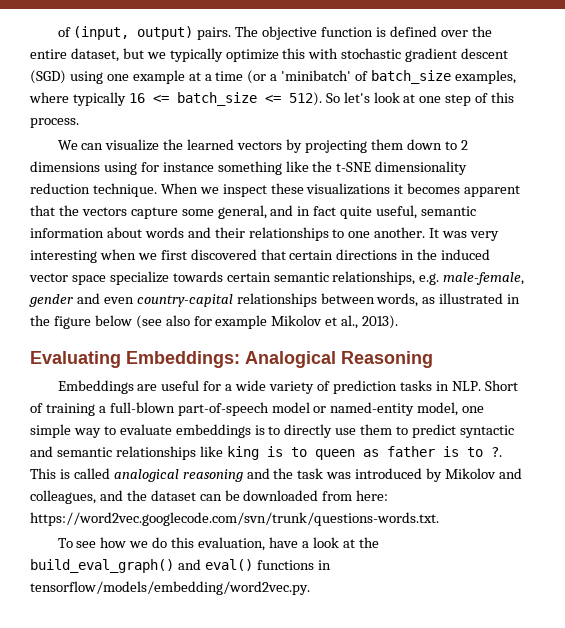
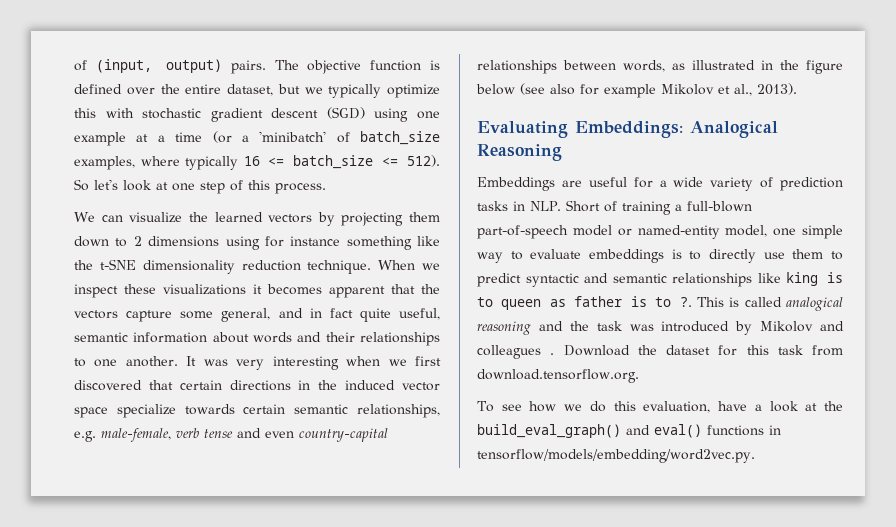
- It was very interesting when we first discovered that certain directions in the induced vector space specialize towards certain semantic relationships, e.g. male-female, gender and even country-capital relationships between words, as illustrated in the figure below (see also for example Mikolov et al., 2013).
+ It was very interesting when we first discovered that certain directions in the induced vector space specialize towards certain semantic relationships, e.g. male-female, verb tense and even country-capital relationships between words, as illustrated in the figure below (see also for example Mikolov et al., 2013).
- This is called analogical reasoning and the task was introduced by Mikolov and colleagues, and the dataset can be downloaded from here: https://word2vec.googlecode.com/svn/trunk/questions-words.txt.
+ This is called analogical reasoning and the task was introduced by Mikolov and colleagues . Download the dataset for this task from download.tensorflow.org.

